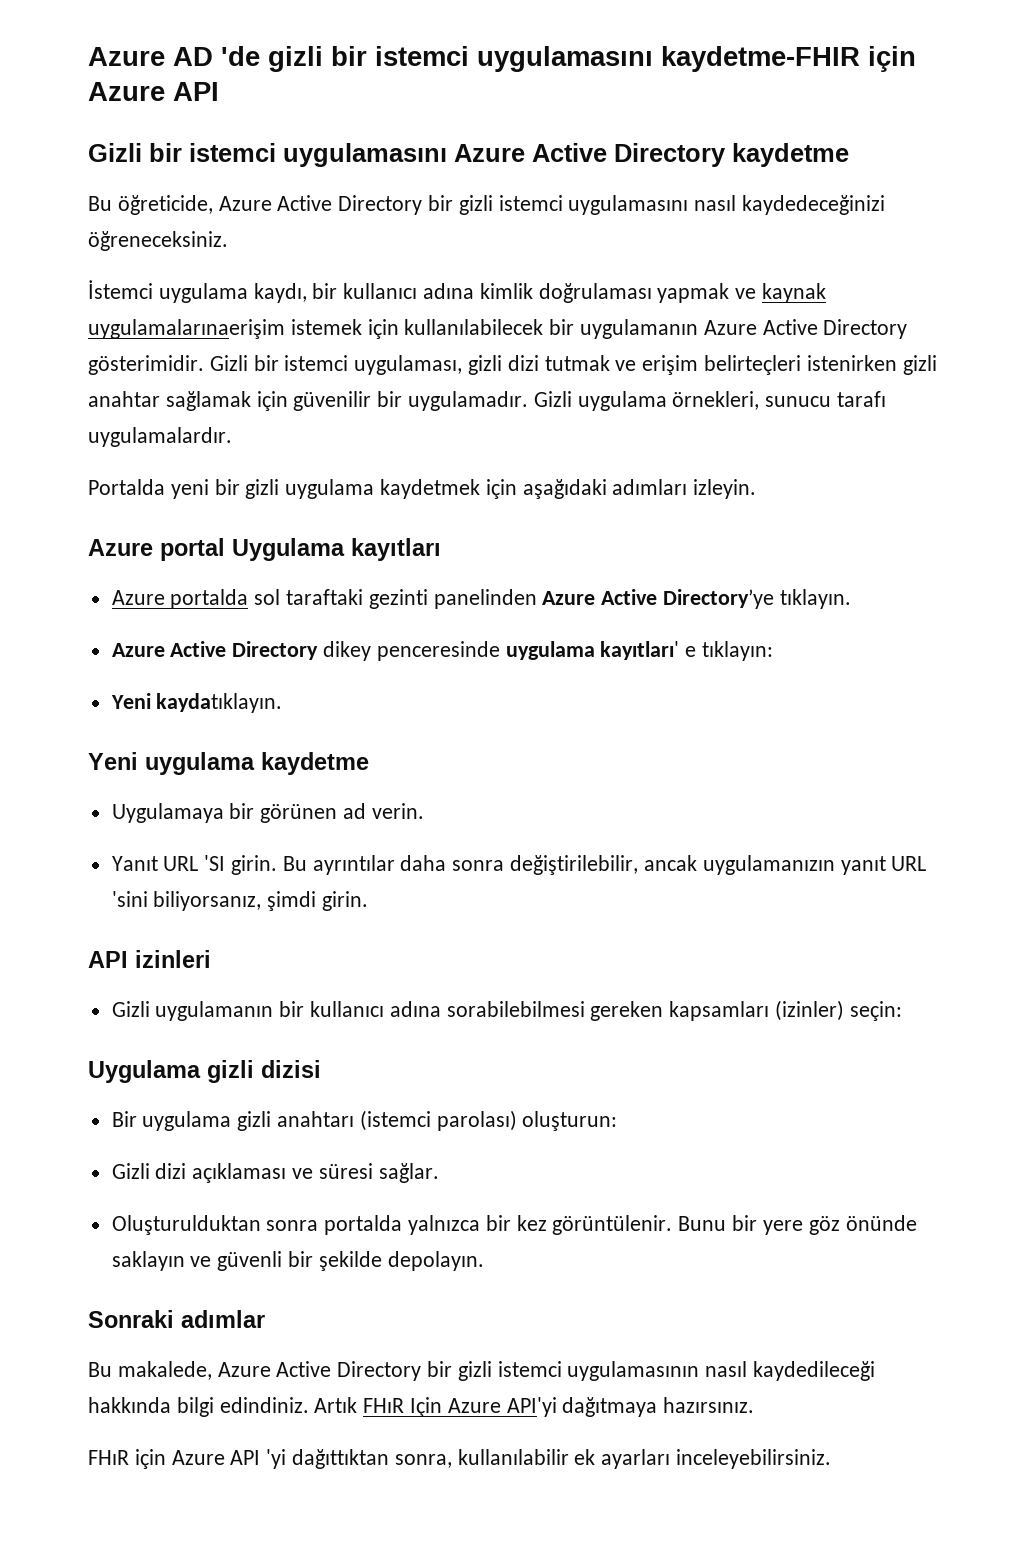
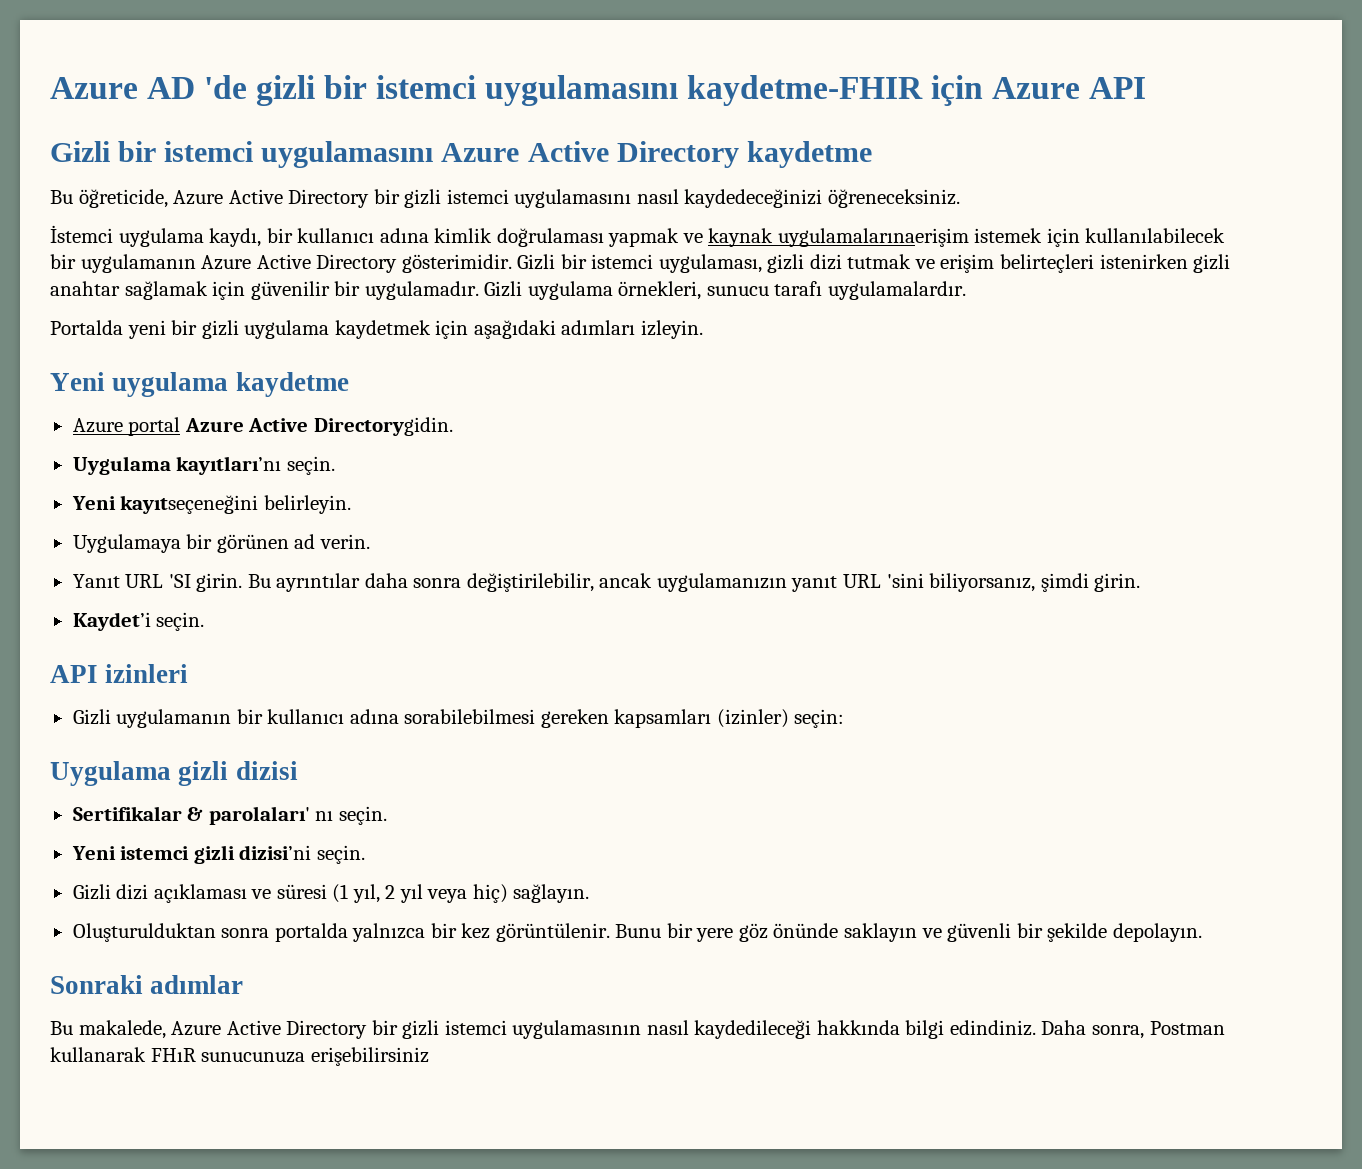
- Azure portal Uygulama kayıtları
- Azure portalda sol taraftaki gezinti panelinden Azure Active Directory’ye tıklayın.
- Azure Active Directory dikey penceresinde uygulama kayıtları' e tıklayın:
- Yeni kaydatıklayın.
  Yeni uygulama kaydetme
+ Azure portal Azure Active Directorygidin.
+ Uygulama kayıtları’nı seçin.
+ Yeni kayıtseçeneğini belirleyin.
+ Kaydet’i seçin.
- Bir uygulama gizli anahtarı (istemci parolası) oluşturun:
+ Sertifikalar & parolaları' nı seçin.
+ Yeni istemci gizli dizisi’ni seçin.
- Gizli dizi açıklaması ve süresi sağlar.
+ Gizli dizi açıklaması ve süresi (1 yıl, 2 yıl veya hiç) sağlayın.
- Artık FHıR Için Azure API'yi dağıtmaya hazırsınız.
- FHıR için Azure API 'yi dağıttıktan sonra, kullanılabilir ek ayarları inceleyebilirsiniz.
+ Daha sonra, Postman kullanarak FHıR sunucunuza erişebilirsiniz

